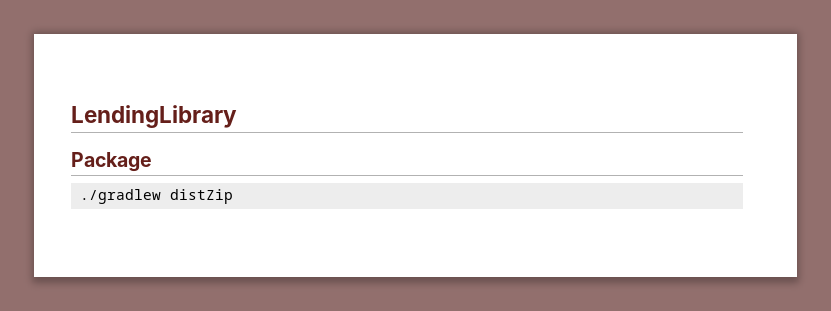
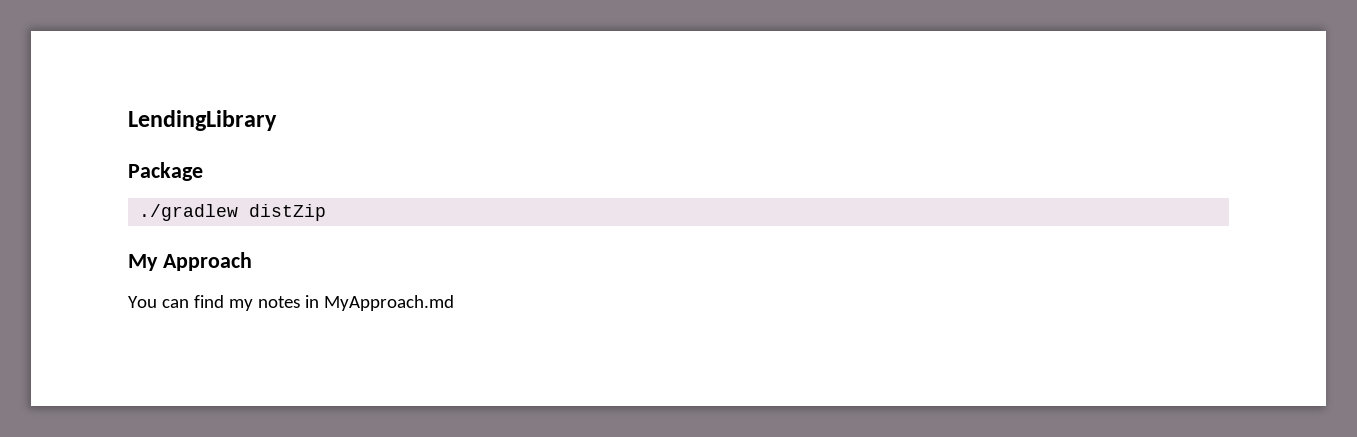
+ My Approach
+ You can find my notes in MyApproach.md

